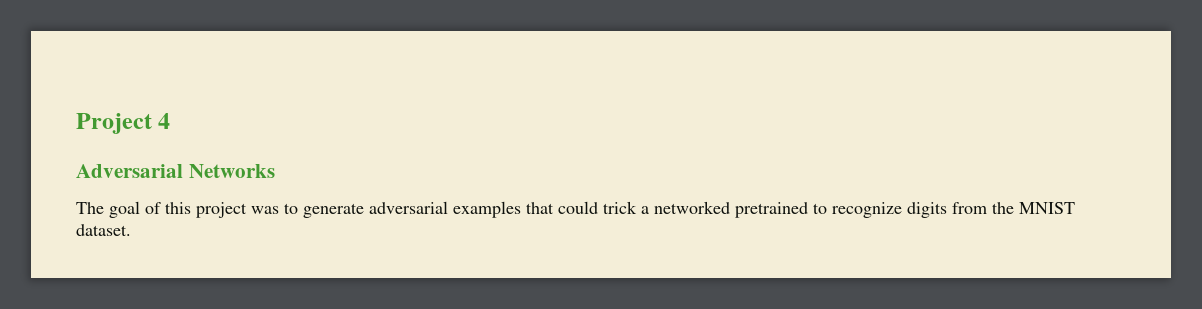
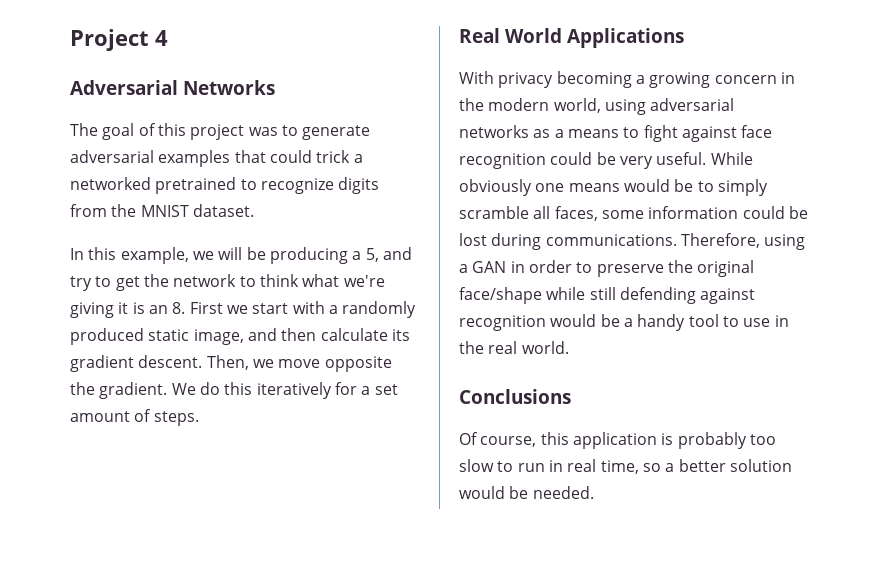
+ In this example, we will be producing a 5, and try to get the network to think what we're giving it is an 8. First we start with a randomly produced static image, and then calculate its gradient descent. Then, we move opposite the gradient. We do this iteratively for a set amount of steps.
+ Real World Applications
+ With privacy becoming a growing concern in the modern world, using adversarial networks as a means to fight against face recognition could be very useful. While obviously one means would be to simply scramble all faces, some information could be lost during communications. Therefore, using a GAN in order to preserve the original face/shape while still defending against recognition would be a handy tool to use in the real world.
+ Conclusions
+ Of course, this application is probably too slow to run in real time, so a better solution would be needed.

